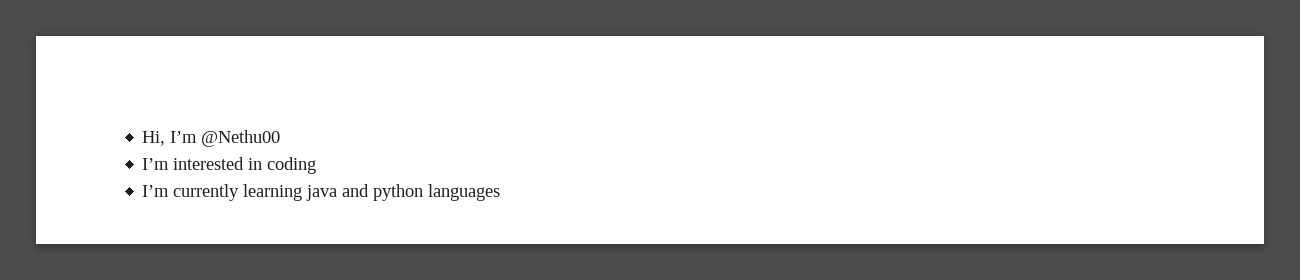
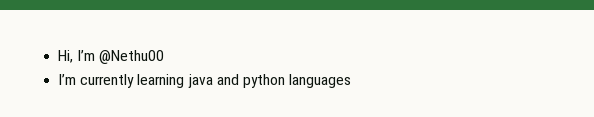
- I’m interested in coding

